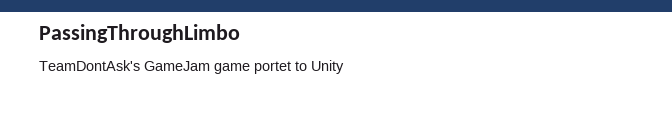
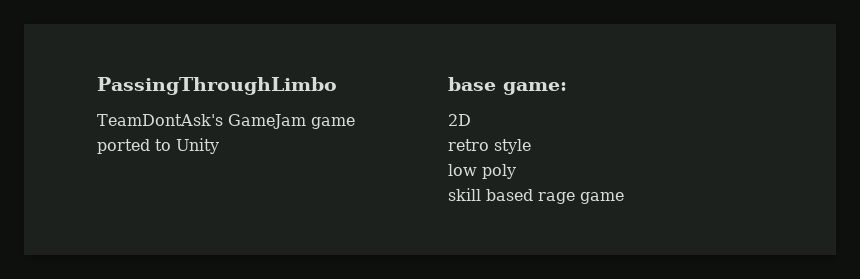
- TeamDontAsk's GameJam game portet to Unity
+ TeamDontAsk's GameJam game ported to Unity
+ base game:
+ 2D
+ retro style
+ low poly
+ skill based rage game

